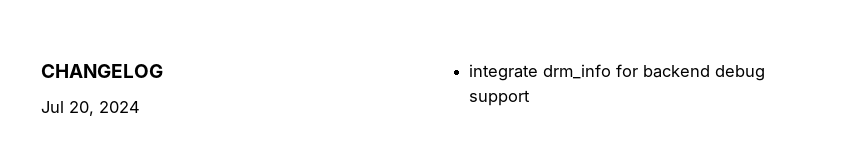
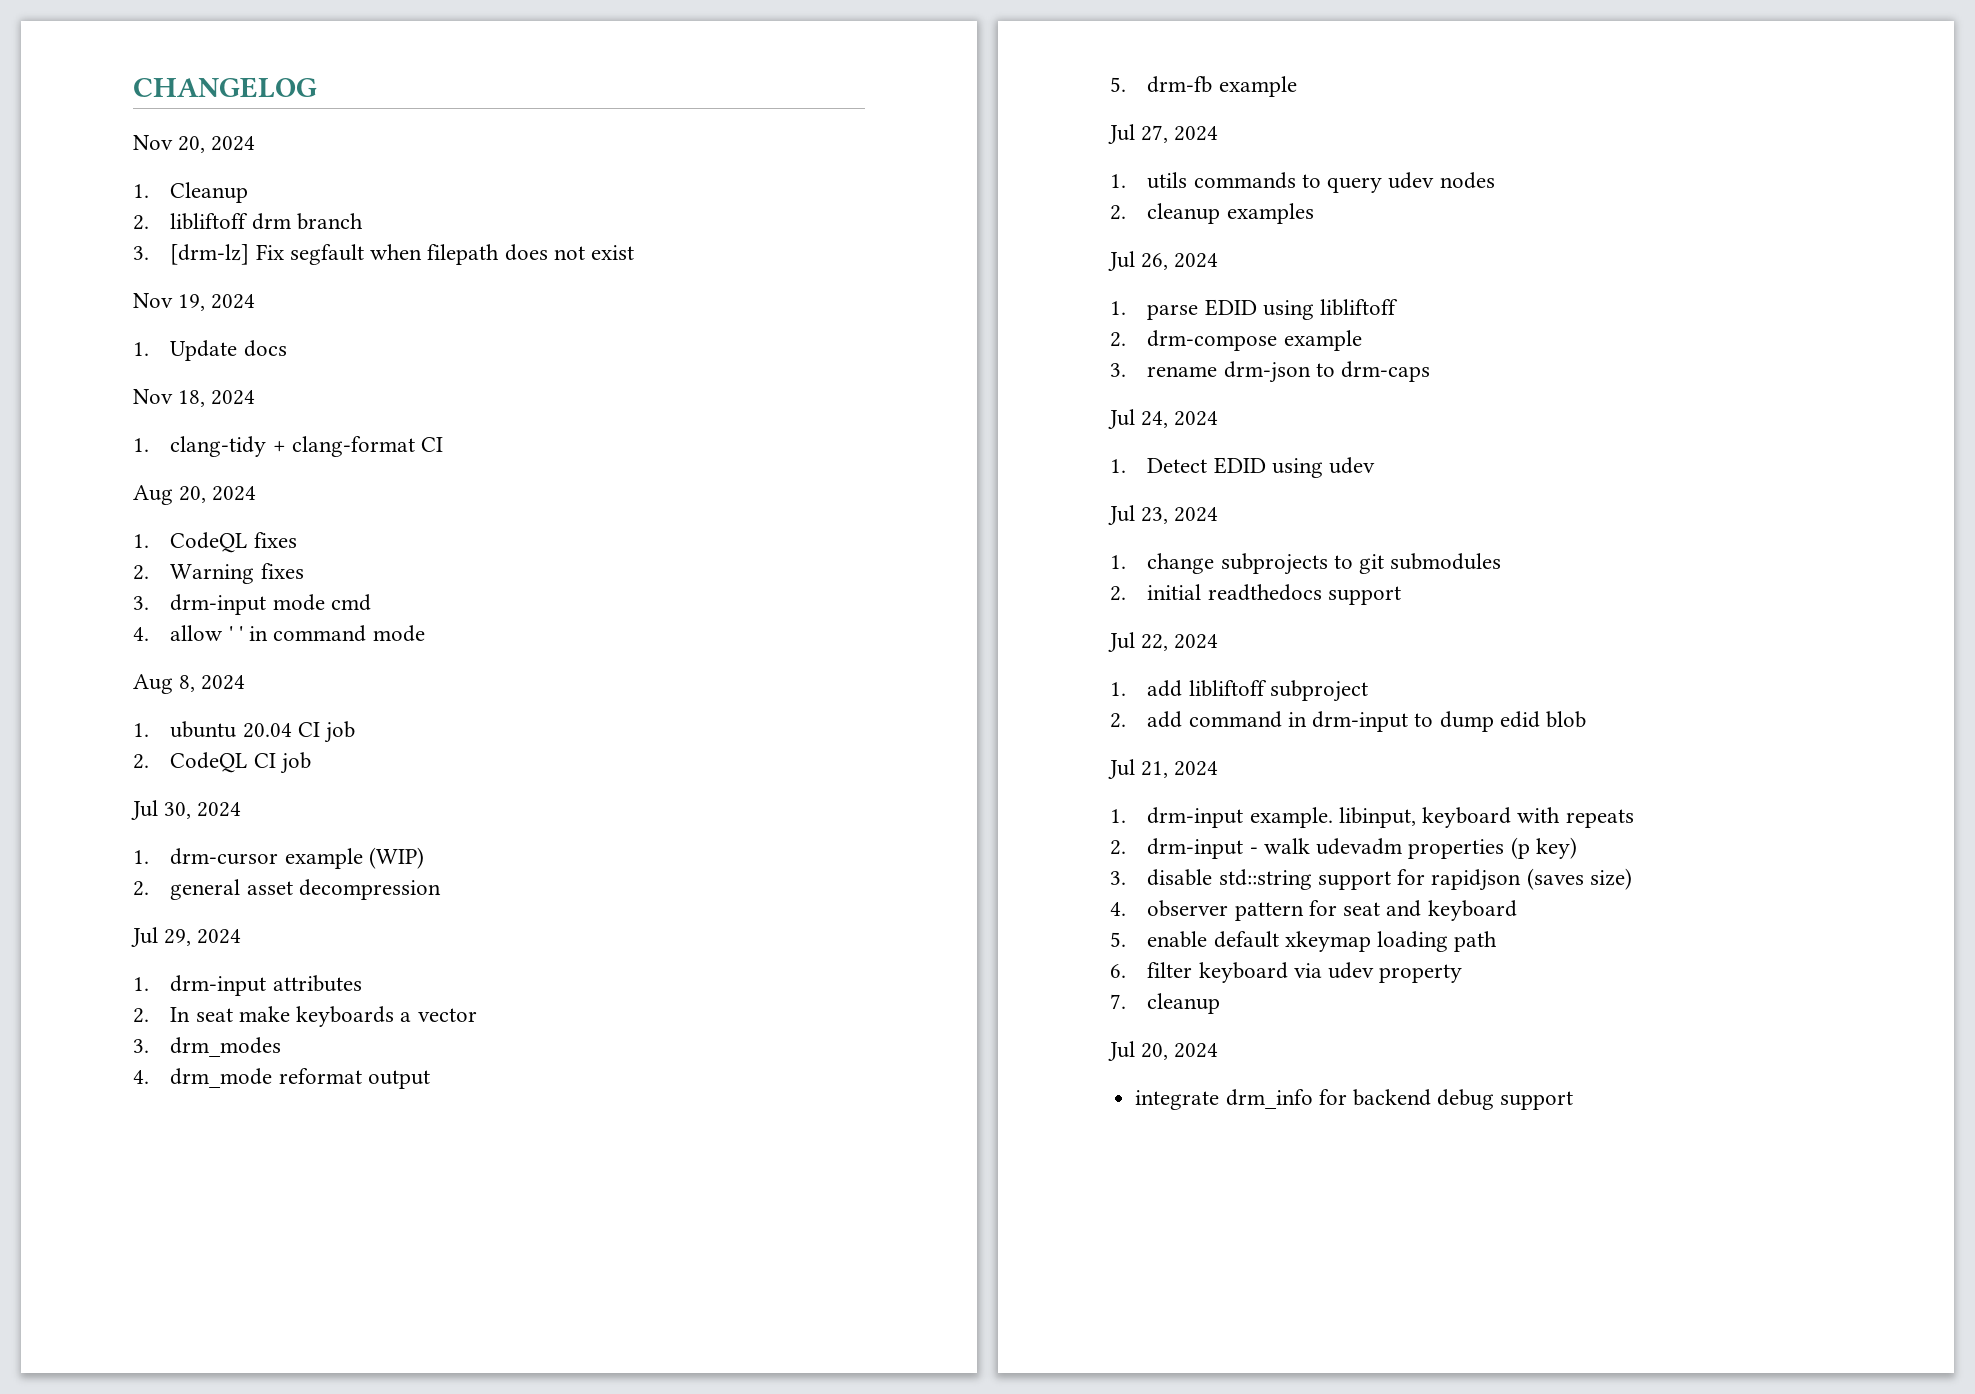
+ Nov 20, 2024
+ 1. Cleanup
+ 2. libliftoff drm branch
+ 3. [drm-lz] Fix segfault when filepath does not exist
+ Nov 19, 2024
+ 1. Update docs
+ Nov 18, 2024
+ 1. clang-tidy + clang-format CI
+ Aug 20, 2024
+ 1. CodeQL fixes
+ 2. Warning fixes
+ 3. drm-input mode cmd
+ 4. allow ' ' in command mode
+ Aug 8, 2024
+ 1. ubuntu 20.04 CI job
+ 2. CodeQL CI job
+ Jul 30, 2024
+ 1. drm-cursor example (WIP)
+ 2. general asset decompression
+ Jul 29, 2024
+ 1. drm-input attributes
+ 2. In seat make keyboards a vector
+ 3. drm_modes
+ 4. drm_mode reformat output
+ 5. drm-fb example
+ Jul 27, 2024
+ 1. utils commands to query udev nodes
+ 2. cleanup examples
+ Jul 26, 2024
+ 1. parse EDID using libliftoff
+ 2. drm-compose example
+ 3. rename drm-json to drm-caps
+ Jul 24, 2024
+ 1. Detect EDID using udev
+ Jul 23, 2024
+ 1. change subprojects to git submodules
+ 2. initial readthedocs support
+ Jul 22, 2024
+ 1. add libliftoff subproject
+ 2. add command in drm-input to dump edid blob
+ Jul 21, 2024
+ 1. drm-input example. libinput, keyboard with repeats
+ 2. drm-input - walk udevadm properties (p key)
+ 3. disable std::string support for rapidjson (saves size)
+ 4. observer pattern for seat and keyboard
+ 5. enable default xkeymap loading path
+ 6. filter keyboard via udev property
+ 7. cleanup

